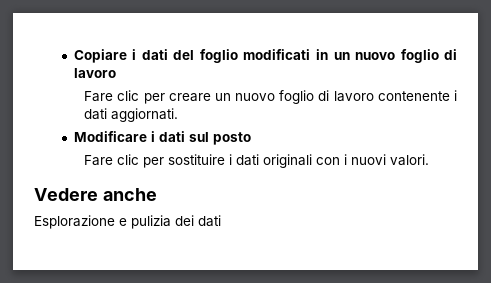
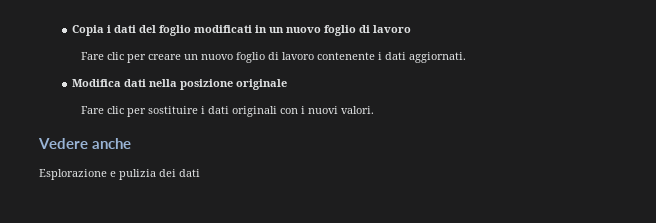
- Copiare i dati del foglio modificati in un nuovo foglio di lavoro
+ Copia i dati del foglio modificati in un nuovo foglio di lavoro
- Modificare i dati sul posto
+ Modifica dati nella posizione originale

